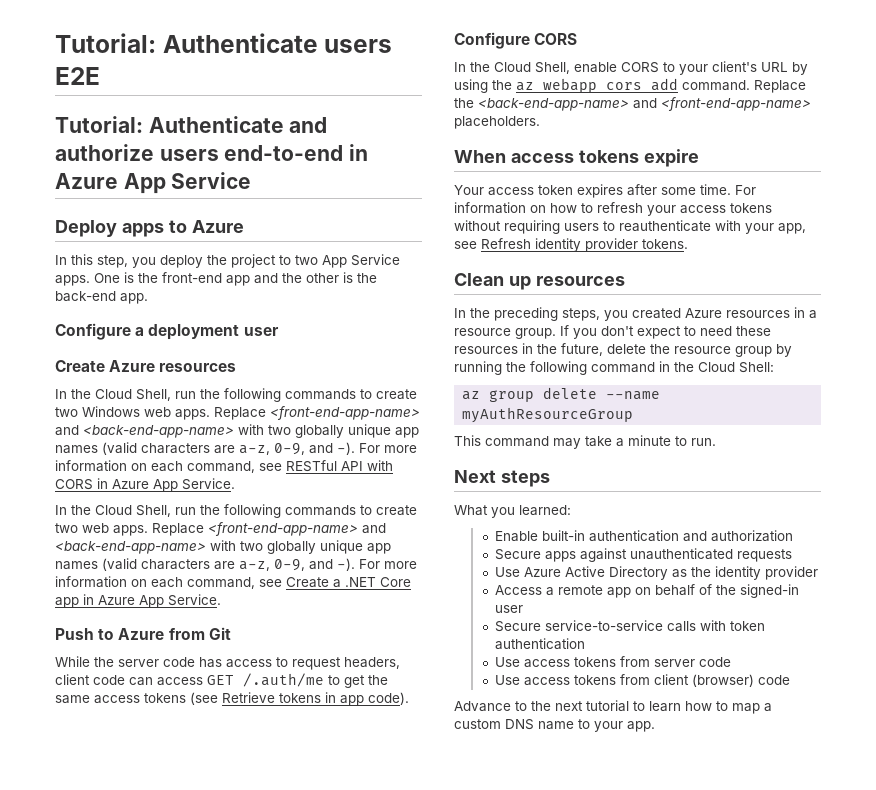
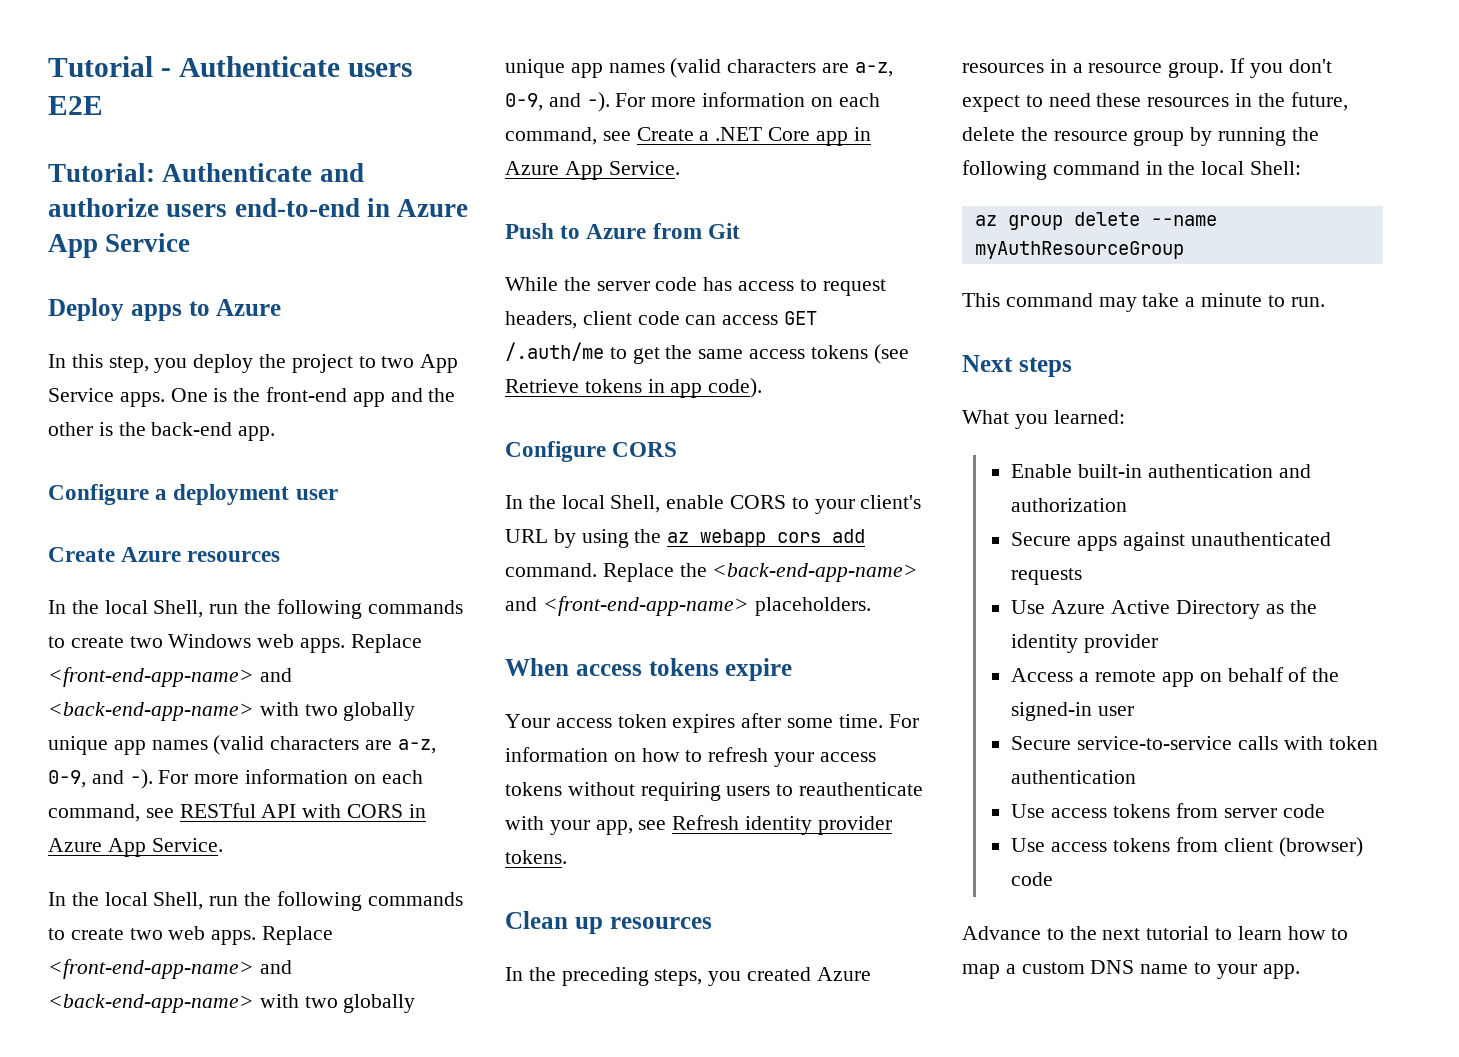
- Tutorial: Authenticate users E2E
+ Tutorial - Authenticate users E2E
- In the Cloud Shell, run the following commands to create two Windows web apps.
+ In the local Shell, run the following commands to create two Windows web apps.
- In the Cloud Shell, run the following commands to create two web apps.
+ In the local Shell, run the following commands to create two web apps.
- In the Cloud Shell, enable CORS to your client's URL by using the az webapp cors add command.
+ In the local Shell, enable CORS to your client's URL by using the az webapp cors add command.
- If you don't expect to need these resources in the future, delete the resource group by running the following command in the Cloud Shell:
+ If you don't expect to need these resources in the future, delete the resource group by running the following command in the local Shell:

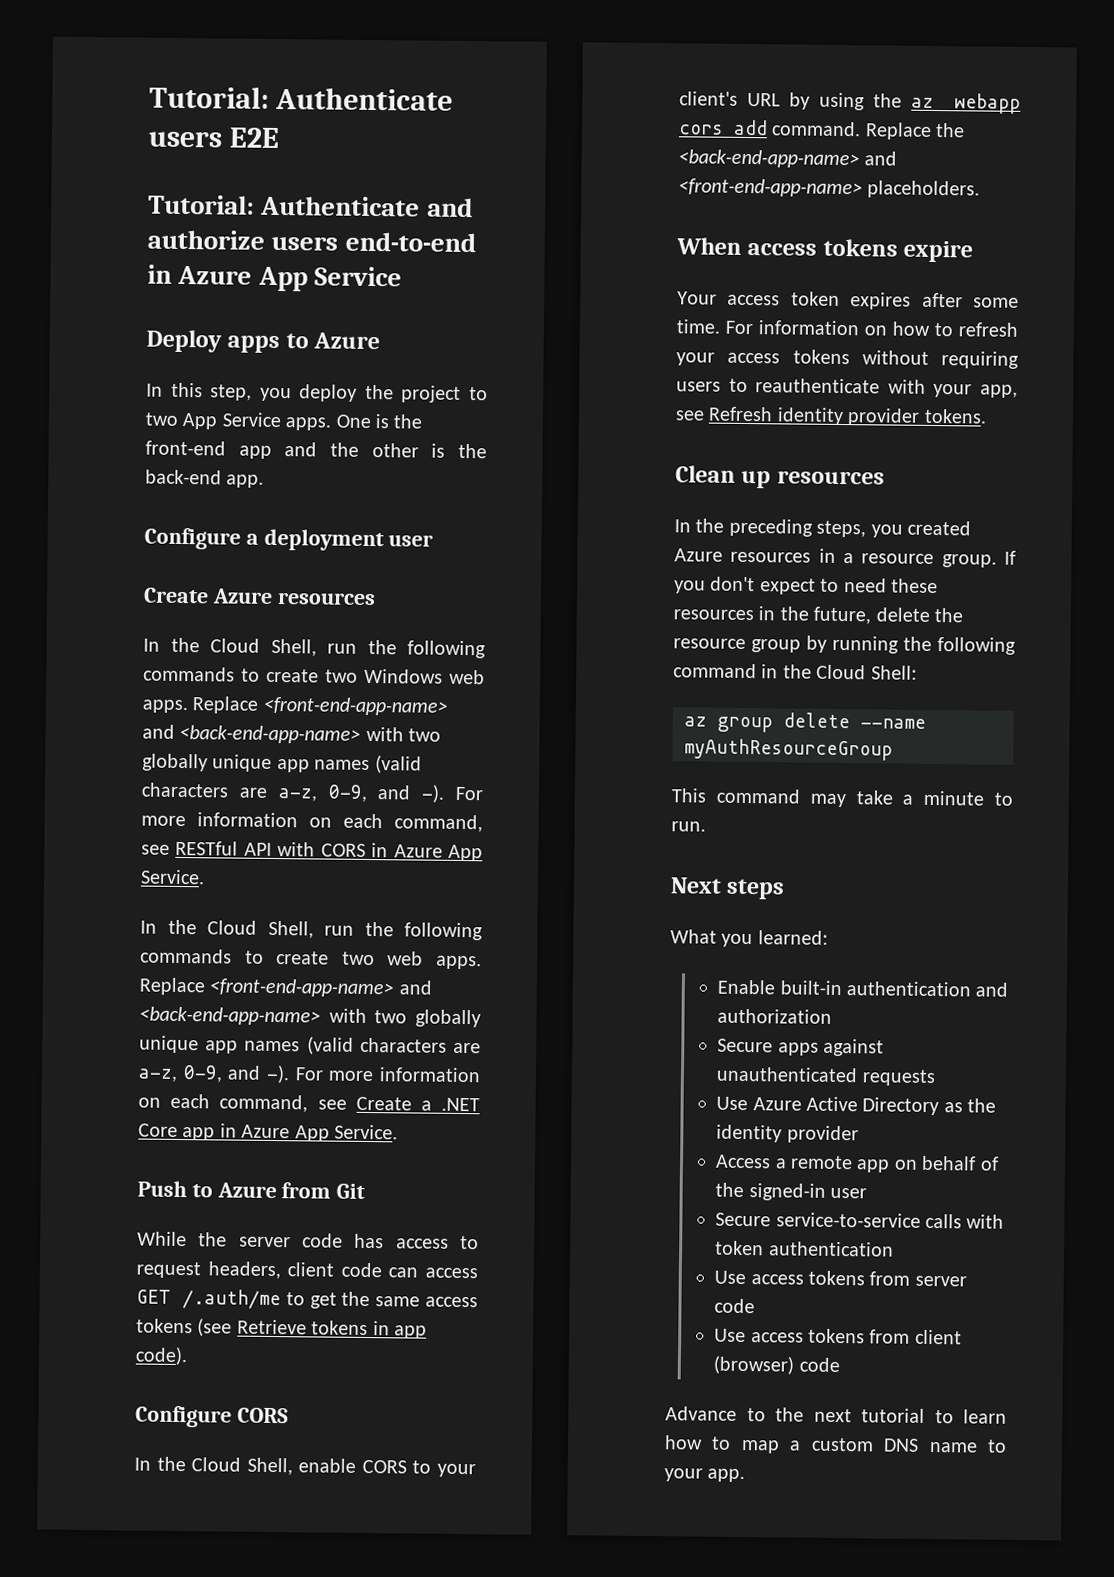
- Tutorial - Authenticate users E2E
+ Tutorial: Authenticate users E2E
- In the local Shell, run the following commands to create two Windows web apps.
+ In the Cloud Shell, run the following commands to create two Windows web apps.
- In the local Shell, run the following commands to create two web apps.
+ In the Cloud Shell, run the following commands to create two web apps.
- In the local Shell, enable CORS to your client's URL by using the az webapp cors add command.
+ In the Cloud Shell, enable CORS to your client's URL by using the az webapp cors add command.
- If you don't expect to need these resources in the future, delete the resource group by running the following command in the local Shell:
+ If you don't expect to need these resources in the future, delete the resource group by running the following command in the Cloud Shell:

